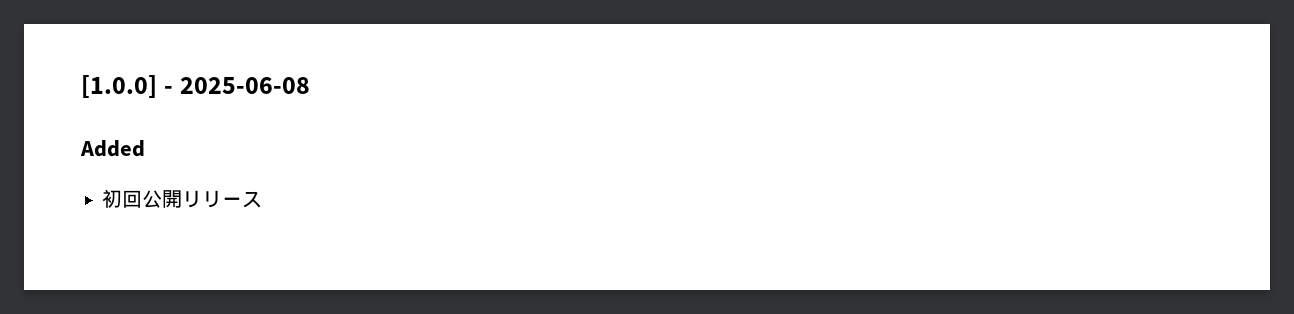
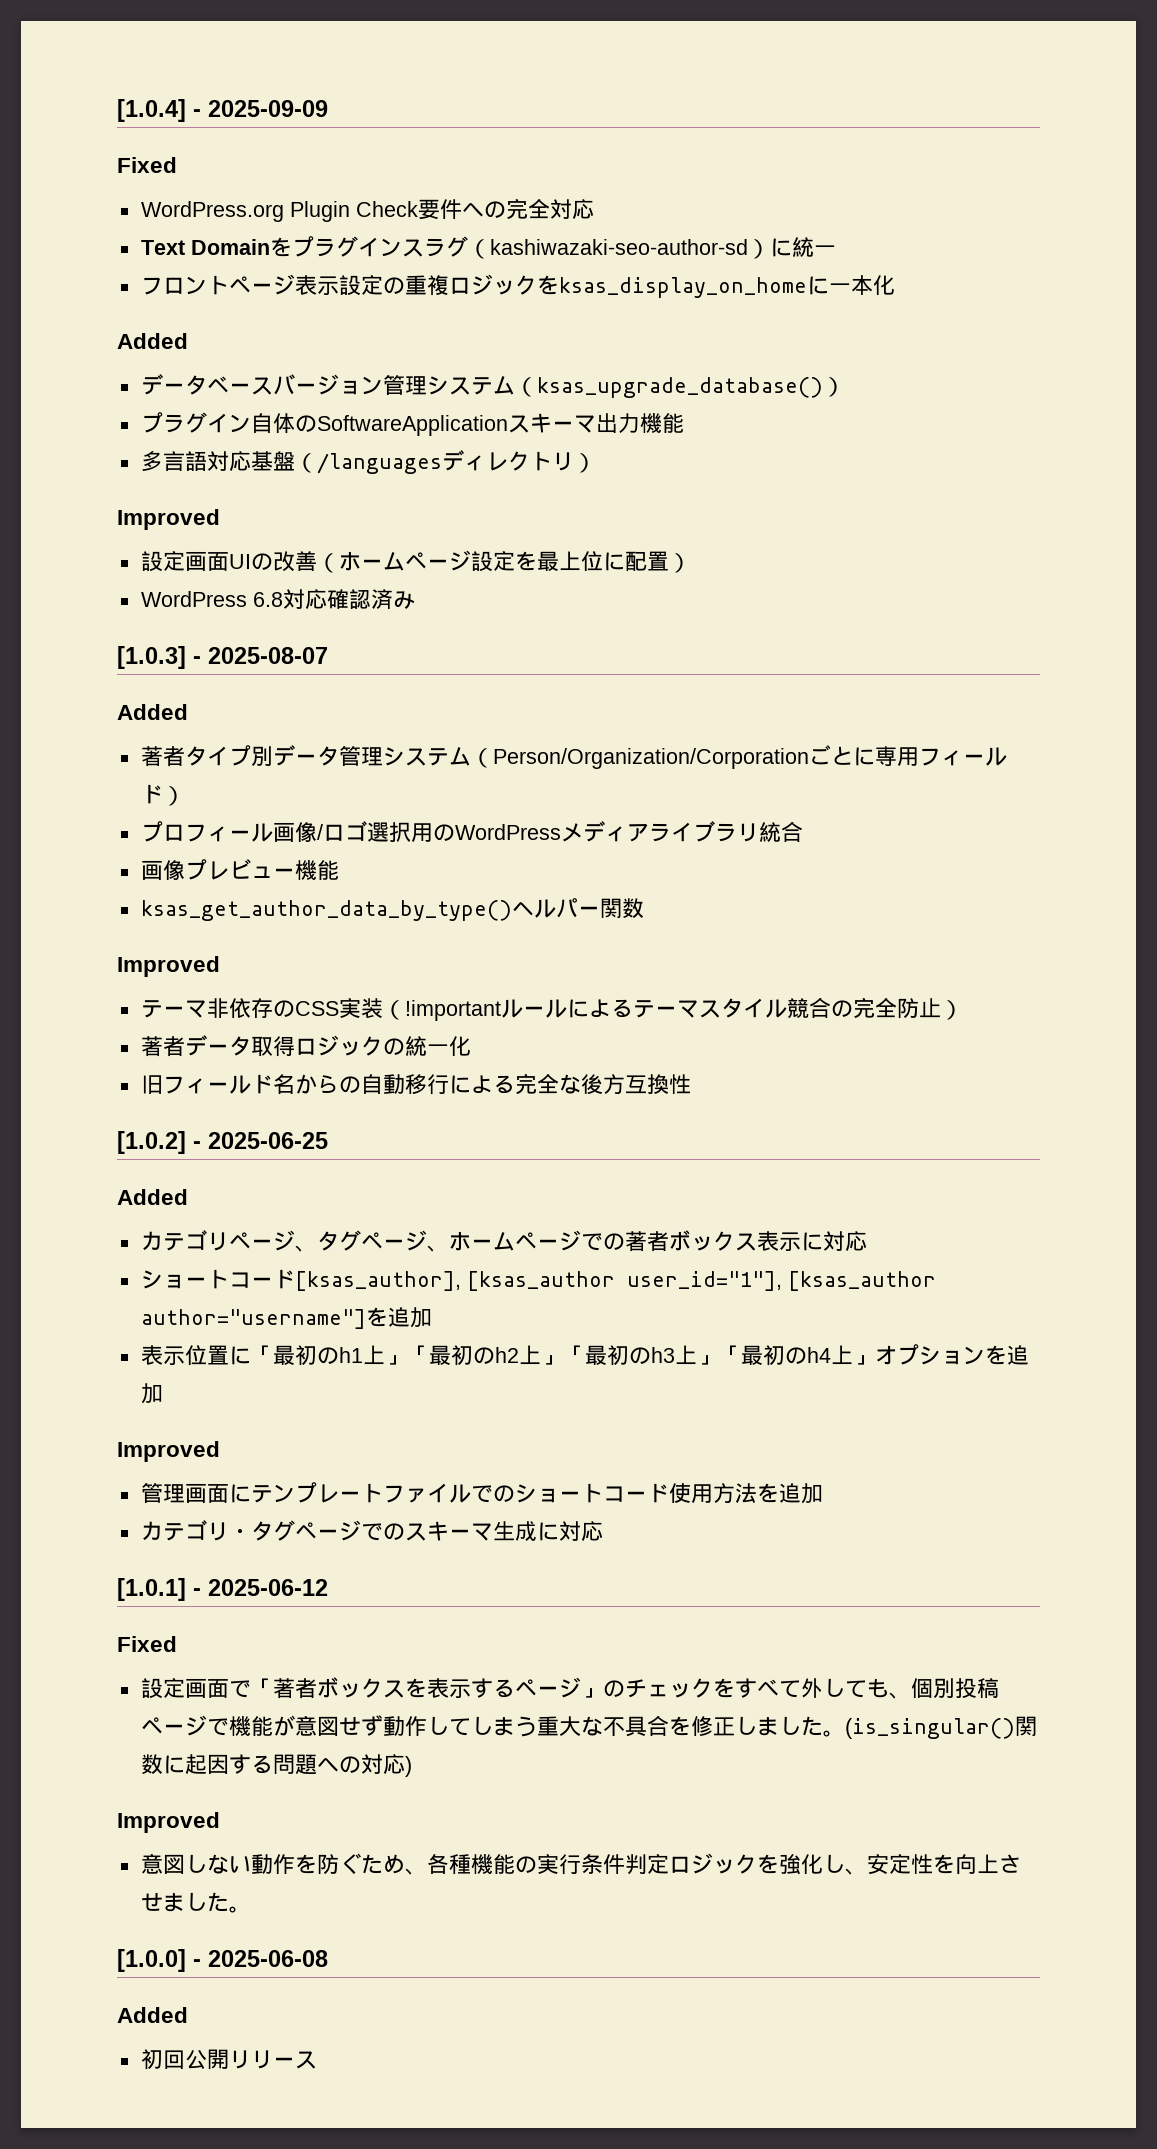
+ [1.0.4] - 2025-09-09
+ Fixed
+ WordPress.org Plugin Check要件への完全対応
+ Text Domainをプラグインスラグ（kashiwazaki-seo-author-sd）に統一
+ フロントページ表示設定の重複ロジックをksas_display_on_homeに一本化
+ Added
+ データベースバージョン管理システム（ksas_upgrade_database()）
+ プラグイン自体のSoftwareApplicationスキーマ出力機能
+ 多言語対応基盤（/languagesディレクトリ）
+ Improved
+ 設定画面UIの改善（ホームページ設定を最上位に配置）
+ WordPress 6.8対応確認済み
+ [1.0.3] - 2025-08-07
+ Added
+ 著者タイプ別データ管理システム（Person/Organization/Corporationごとに専用フィールド）
+ プロフィール画像/ロゴ選択用のWordPressメディアライブラリ統合
+ 画像プレビュー機能
+ ksas_get_author_data_by_type()ヘルパー関数
+ Improved
+ テーマ非依存のCSS実装（!importantルールによるテーマスタイル競合の完全防止）
+ 著者データ取得ロジックの統一化
+ 旧フィールド名からの自動移行による完全な後方互換性
+ [1.0.2] - 2025-06-25
+ Added
+ カテゴリページ、タグページ、ホームページでの著者ボックス表示に対応
+ ショートコード[ksas_author], [ksas_author user_id="1"], [ksas_author author="username"]を追加
+ 表示位置に「最初のh1上」「最初のh2上」「最初のh3上」「最初のh4上」オプションを追加
+ Improved
+ 管理画面にテンプレートファイルでのショートコード使用方法を追加
+ カテゴリ・タグページでのスキーマ生成に対応
+ [1.0.1] - 2025-06-12
+ Fixed
+ 設定画面で「著者ボックスを表示するページ」のチェックをすべて外しても、個別投稿ページで機能が意図せず動作してしまう重大な不具合を修正しました。(is_singular()関数に起因する問題への対応)
+ Improved
+ 意図しない動作を防ぐため、各種機能の実行条件判定ロジックを強化し、安定性を向上させました。

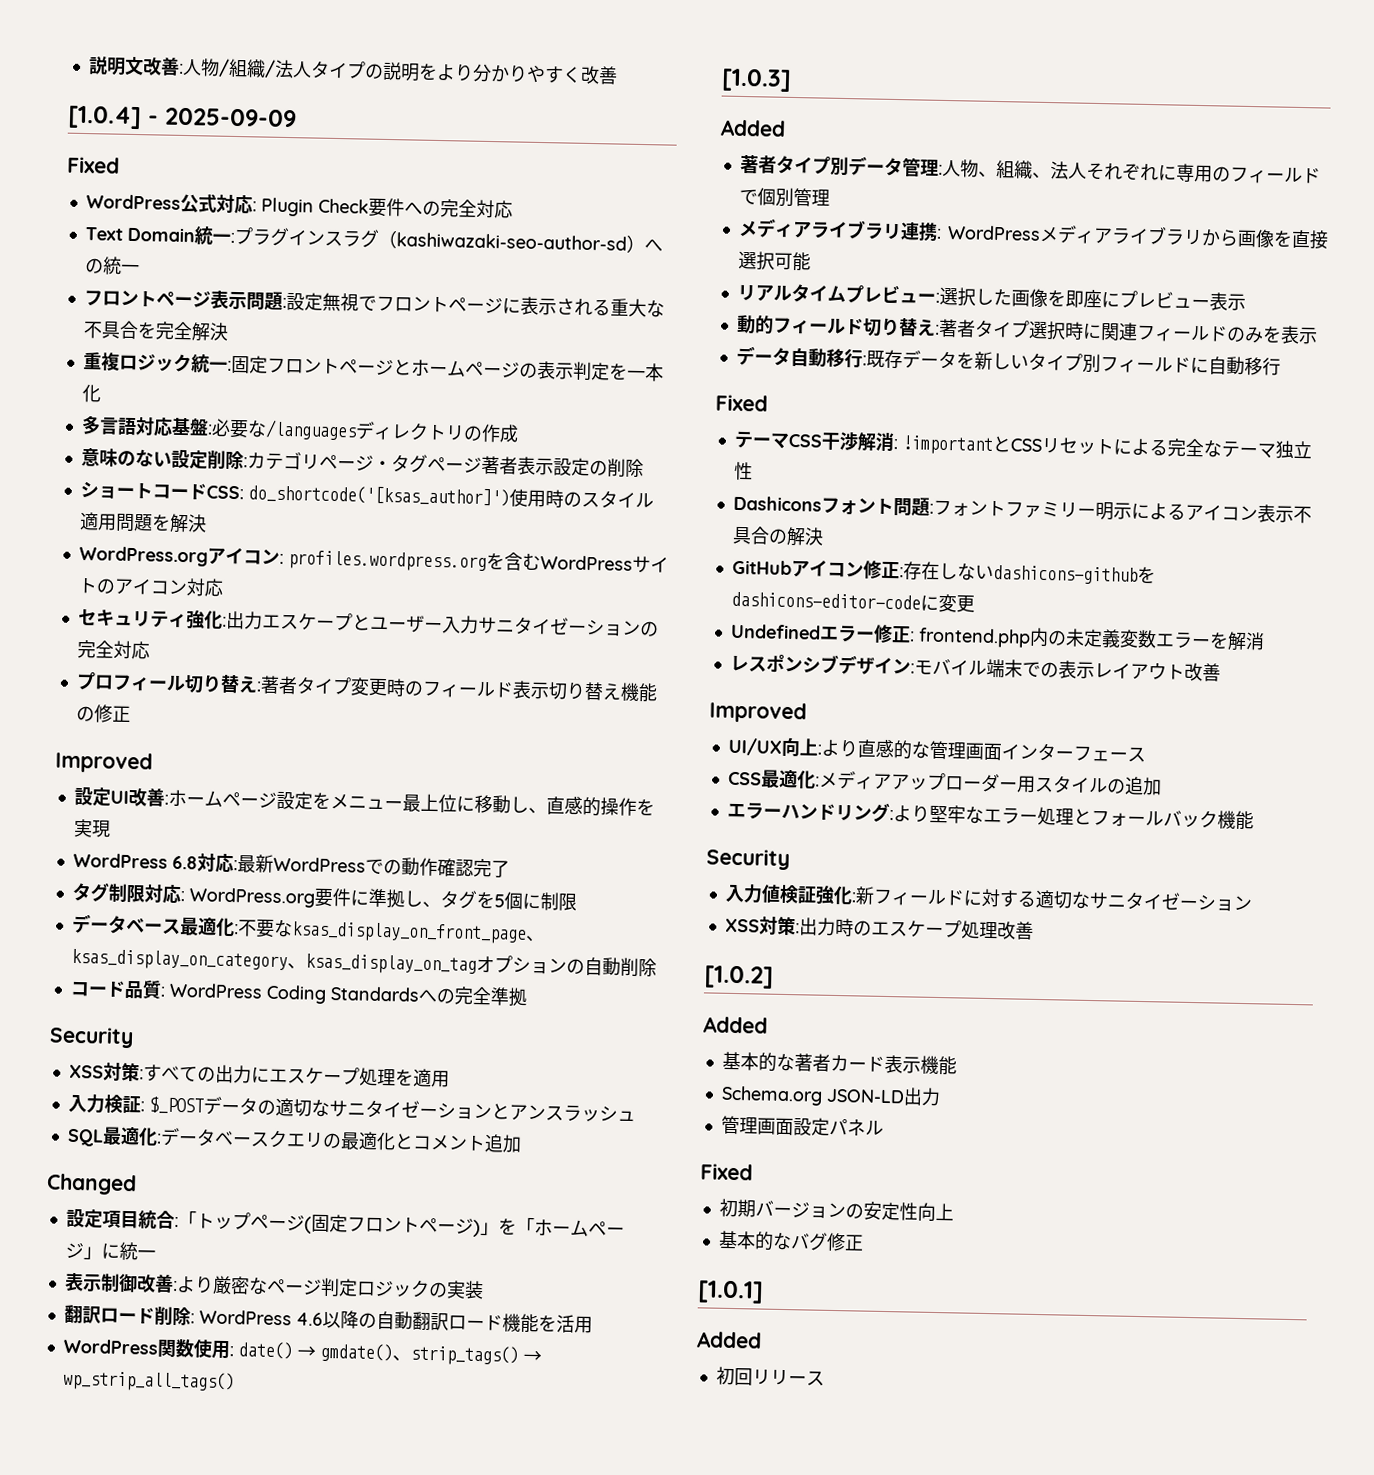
+ 説明文改善:人物/組織/法人タイプの説明をより分かりやすく改善
- WordPress.org Plugin Check要件への完全対応
+ WordPress公式対応: Plugin Check要件への完全対応
- Text Domainをプラグインスラグ（kashiwazaki-seo-author-sd）に統一
+ Text Domain統一:プラグインスラグ（kashiwazaki-seo-author-sd）への統一
- フロントページ表示設定の重複ロジックをksas_display_on_homeに一本化
- Added
- データベースバージョン管理システム（ksas_upgrade_database()）
- プラグイン自体のSoftwareApplicationスキーマ出力機能
+ フロントページ表示問題:設定無視でフロントページに表示される重大な不具合を完全解決
+ 重複ロジック統一:固定フロントページとホームページの表示判定を一本化
- 多言語対応基盤（/languagesディレクトリ）
+ 多言語対応基盤:必要な/languagesディレクトリの作成
+ 意味のない設定削除:カテゴリページ・タグページ著者表示設定の削除
+ ショートコードCSS: do_shortcode('[ksas_author]')使用時のスタイル適用問題を解決
+ WordPress.orgアイコン: profiles.wordpress.orgを含むWordPressサイトのアイコン対応
+ セキュリティ強化:出力エスケープとユーザー入力サニタイゼーションの完全対応
+ プロフィール切り替え:著者タイプ変更時のフィールド表示切り替え機能の修正
  Improved
- 設定画面UIの改善（ホームページ設定を最上位に配置）
- WordPress 6.8対応確認済み
+ 設定UI改善:ホームページ設定をメニュー最上位に移動し、直感的操作を実現
+ WordPress 6.8対応:最新WordPressでの動作確認完了
+ タグ制限対応: WordPress.org要件に準拠し、タグを5個に制限
+ データベース最適化:不要なksas_display_on_front_page、ksas_display_on_category、ksas_display_on_tagオプションの自動削除
+ コード品質: WordPress Coding Standardsへの完全準拠
+ Security
+ XSS対策:すべての出力にエスケープ処理を適用
+ 入力検証: $_POSTデータの適切なサニタイゼーションとアンスラッシュ
+ SQL最適化:データベースクエリの最適化とコメント追加
+ Changed
+ 設定項目統合:「トップページ(固定フロントページ)」を「ホームページ」に統一
+ 表示制御改善:より厳密なページ判定ロジックの実装
+ 翻訳ロード削除: WordPress 4.6以降の自動翻訳ロード機能を活用
+ WordPress関数使用: date() → gmdate()、strip_tags() → wp_strip_all_tags()
- [1.0.3] - 2025-08-07
+ [1.0.3]
- 著者タイプ別データ管理システム（Person/Organization/Corporationごとに専用フィールド）
- プロフィール画像/ロゴ選択用のWordPressメディアライブラリ統合
- 画像プレビュー機能
- ksas_get_author_data_by_type()ヘルパー関数
+ 著者タイプ別データ管理:人物、組織、法人それぞれに専用のフィールドで個別管理
+ メディアライブラリ連携: WordPressメディアライブラリから画像を直接選択可能
+ リアルタイムプレビュー:選択した画像を即座にプレビュー表示
+ 動的フィールド切り替え:著者タイプ選択時に関連フィールドのみを表示
+ データ自動移行:既存データを新しいタイプ別フィールドに自動移行
+ Fixed
+ テーマCSS干渉解消: !importantとCSSリセットによる完全なテーマ独立性
+ Dashiconsフォント問題:フォントファミリー明示によるアイコン表示不具合の解決
+ GitHubアイコン修正:存在しないdashicons-githubをdashicons-editor-codeに変更
+ Undefinedエラー修正: frontend.php内の未定義変数エラーを解消
+ レスポンシブデザイン:モバイル端末での表示レイアウト改善
  Improved
- テーマ非依存のCSS実装（!importantルールによるテーマスタイル競合の完全防止）
- 著者データ取得ロジックの統一化
- 旧フィールド名からの自動移行による完全な後方互換性
+ UI/UX向上:より直感的な管理画面インターフェース
+ CSS最適化:メディアアップローダー用スタイルの追加
+ エラーハンドリング:より堅牢なエラー処理とフォールバック機能
+ Security
+ 入力値検証強化:新フィールドに対する適切なサニタイゼーション
+ XSS対策:出力時のエスケープ処理改善
- [1.0.2] - 2025-06-25
+ [1.0.2]
  Added
- カテゴリページ、タグページ、ホームページでの著者ボックス表示に対応
- ショートコード[ksas_author], [ksas_author user_id="1"], [ksas_author author="username"]を追加
- 表示位置に「最初のh1上」「最初のh2上」「最初のh3上」「最初のh4上」オプションを追加
- Improved
- 管理画面にテンプレートファイルでのショートコード使用方法を追加
- カテゴリ・タグページでのスキーマ生成に対応
- [1.0.1] - 2025-06-12
+ 基本的な著者カード表示機能
+ Schema.org JSON-LD出力
+ 管理画面設定パネル
  Fixed
- 設定画面で「著者ボックスを表示するページ」のチェックをすべて外しても、個別投稿ページで機能が意図せず動作してしまう重大な不具合を修正しました。(is_singular()関数に起因する問題への対応)
- Improved
- 意図しない動作を防ぐため、各種機能の実行条件判定ロジックを強化し、安定性を向上させました。
- [1.0.0] - 2025-06-08
+ 初期バージョンの安定性向上
+ 基本的なバグ修正
+ [1.0.1]
- 初回公開リリース
+ 初回リリース

